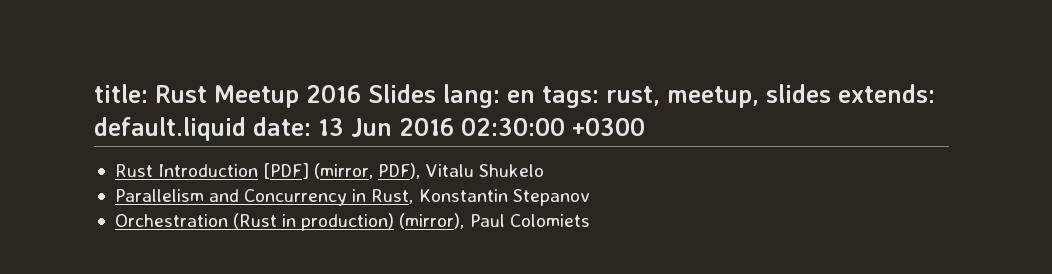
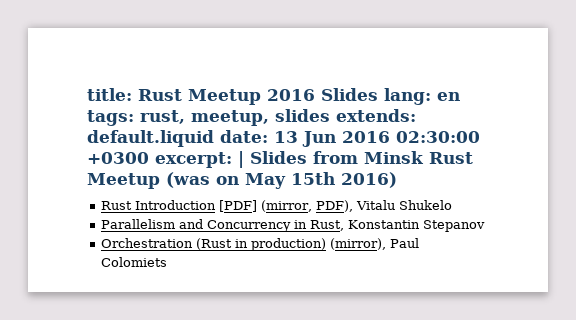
- title: Rust Meetup 2016 Slides lang: en tags: rust, meetup, slides extends: default.liquid date: 13 Jun 2016 02:30:00 +0300
+ title: Rust Meetup 2016 Slides lang: en tags: rust, meetup, slides extends: default.liquid date: 13 Jun 2016 02:30:00 +0300 excerpt: | Slides from Minsk Rust Meetup (was on May 15th 2016)

